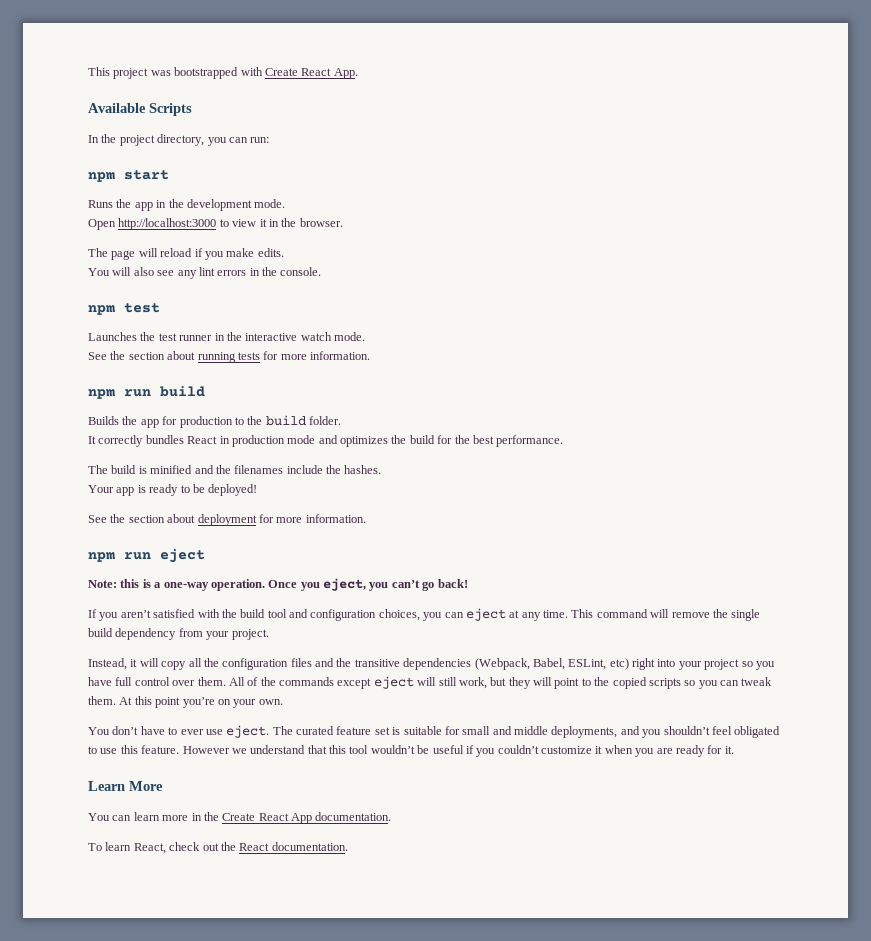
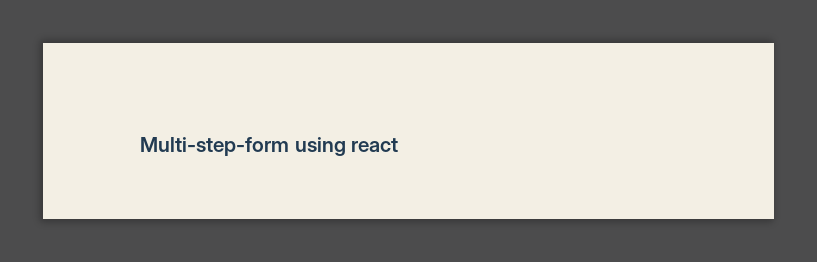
- This project was bootstrapped with Create React App.
- Available Scripts
- In the project directory, you can run:
- npm start
- Runs the app in the development mode.
- Open http://localhost:3000 to view it in the browser.
- The page will reload if you make edits.
- You will also see any lint errors in the console.
- npm test
- Launches the test runner in the interactive watch mode.
- See the section about running tests for more information.
- npm run build
- Builds the app for production to the build folder.
- It correctly bundles React in production mode and optimizes the build for the best performance.
- The build is minified and the filenames include the hashes.
- Your app is ready to be deployed!
- See the section about deployment for more information.
- npm run eject
- Note: this is a one-way operation. Once you eject, you can’t go back!
- If you aren’t satisfied with the build tool and configuration choices, you can eject at any time. This command will remove the single build dependency from your project.
- Instead, it will copy all the configuration files and the transitive dependencies (Webpack, Babel, ESLint, etc) right into your project so you have full control over them. All of the commands except eject will still work, but they will point to the copied scripts so you can tweak them. At this point you’re on your own.
- You don’t have to ever use eject. The curated feature set is suitable for small and middle deployments, and you shouldn’t feel obligated to use this feature. However we understand that this tool wouldn’t be useful if you couldn’t customize it when you are ready for it.
- Learn More
- You can learn more in the Create React App documentation.
- To learn React, check out the React documentation.
+ Multi-step-form using react

